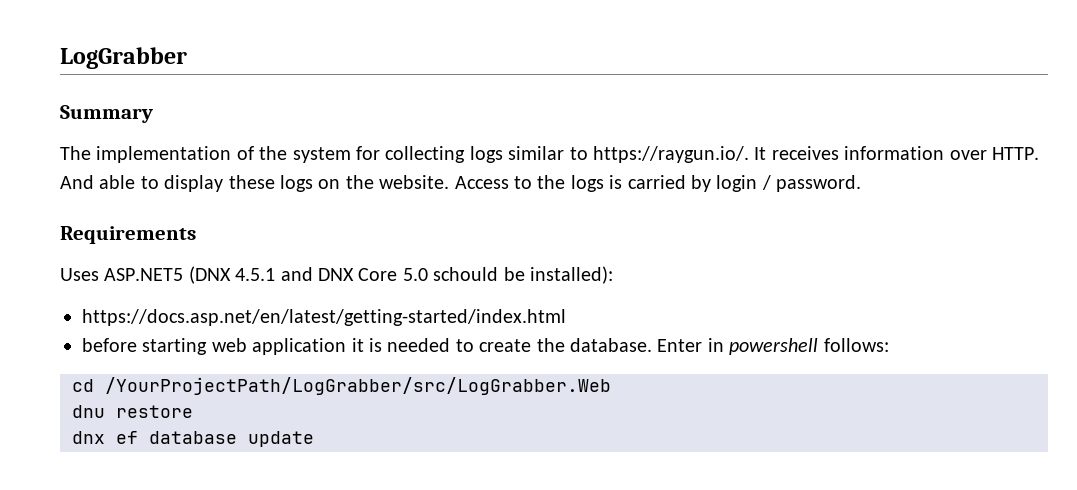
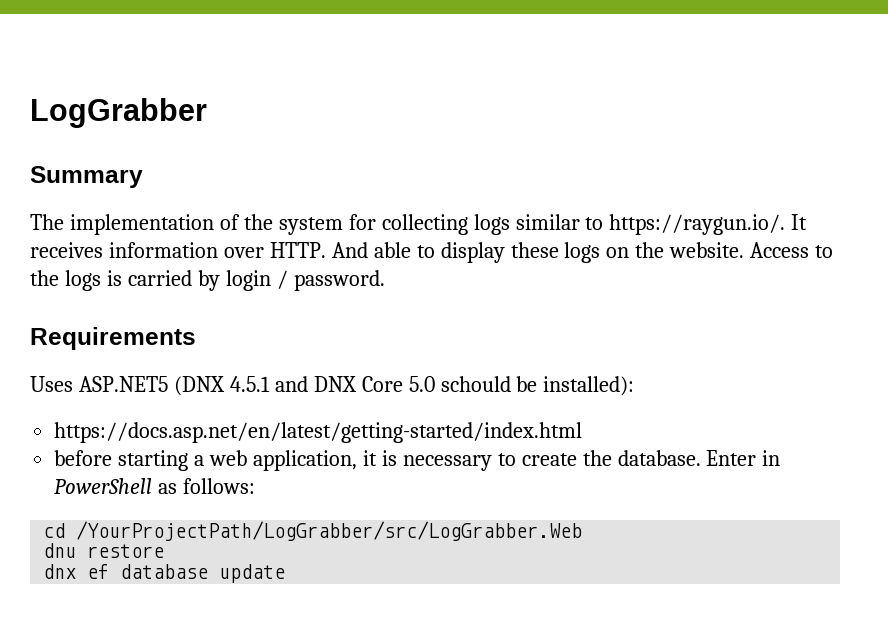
- before starting web application it is needed to create the database.
+ before starting a web application, it is necessary to create the database.
- Enter in powershell follows:
+ Enter in PowerShell as follows:

